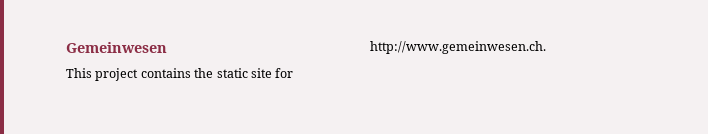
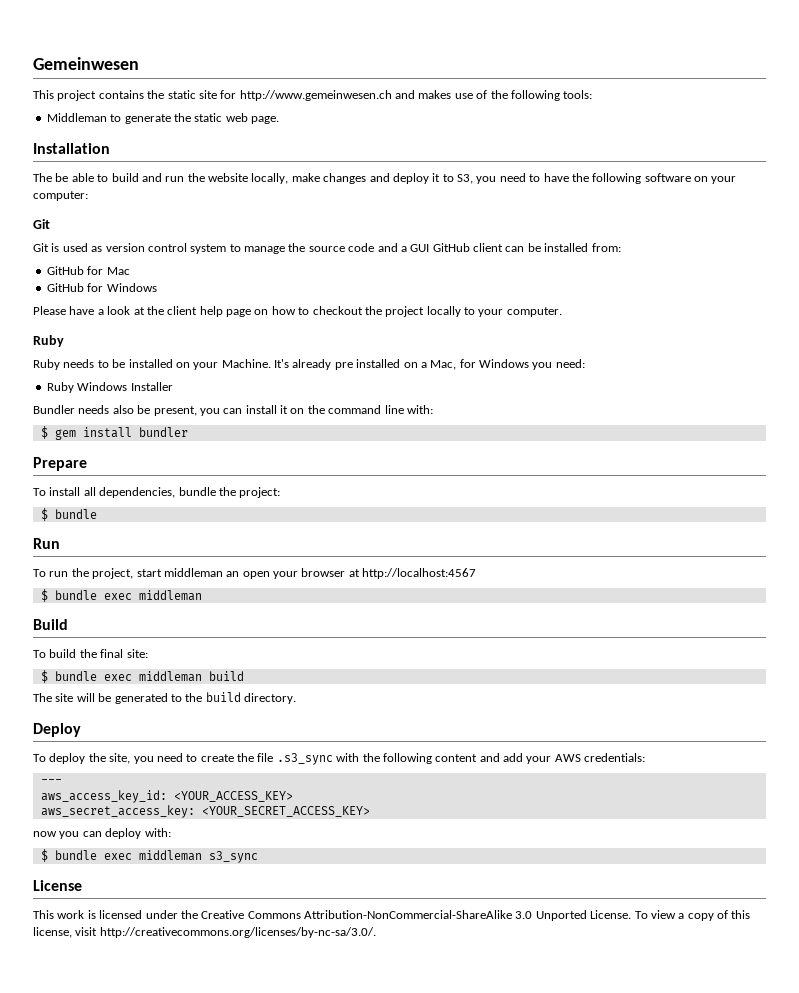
- This project contains the static site for http://www.gemeinwesen.ch.
+ This project contains the static site for http://www.gemeinwesen.ch and makes use of the following tools:
+ Middleman to generate the static web page.
+ Installation
+ The be able to build and run the website locally, make changes and deploy it to S3, you need to have the following software on your computer:
+ Git
+ Git is used as version control system to manage the source code and a GUI GitHub client can be installed from:
+ GitHub for Mac
+ GitHub for Windows
+ Please have a look at the client help page on how to checkout the project locally to your computer.
+ Ruby
+ Ruby needs to be installed on your Machine. It's already pre installed on a Mac, for Windows you need:
+ Ruby Windows Installer
+ Bundler needs also be present, you can install it on the command line with:
+ $ gem install bundler
+ Prepare
+ To install all dependencies, bundle the project:
+ $ bundle
+ Run
+ To run the project, start middleman an open your browser at http://localhost:4567
+ $ bundle exec middleman
+ Build
+ To build the final site:
+ $ bundle exec middleman build
+ The site will be generated to the build directory.
+ Deploy
+ To deploy the site, you need to create the file .s3_sync with the following content and add your AWS credentials:
+ ---
+ aws_access_key_id: <YOUR_ACCESS_KEY>
+ aws_secret_access_key: <YOUR_SECRET_ACCESS_KEY>
+ now you can deploy with:
+ $ bundle exec middleman s3_sync
+ License
+ This work is licensed under the Creative Commons Attribution-NonCommercial-ShareAlike 3.0 Unported License. To view a copy of this license, visit http://creativecommons.org/licenses/by-nc-sa/3.0/.

